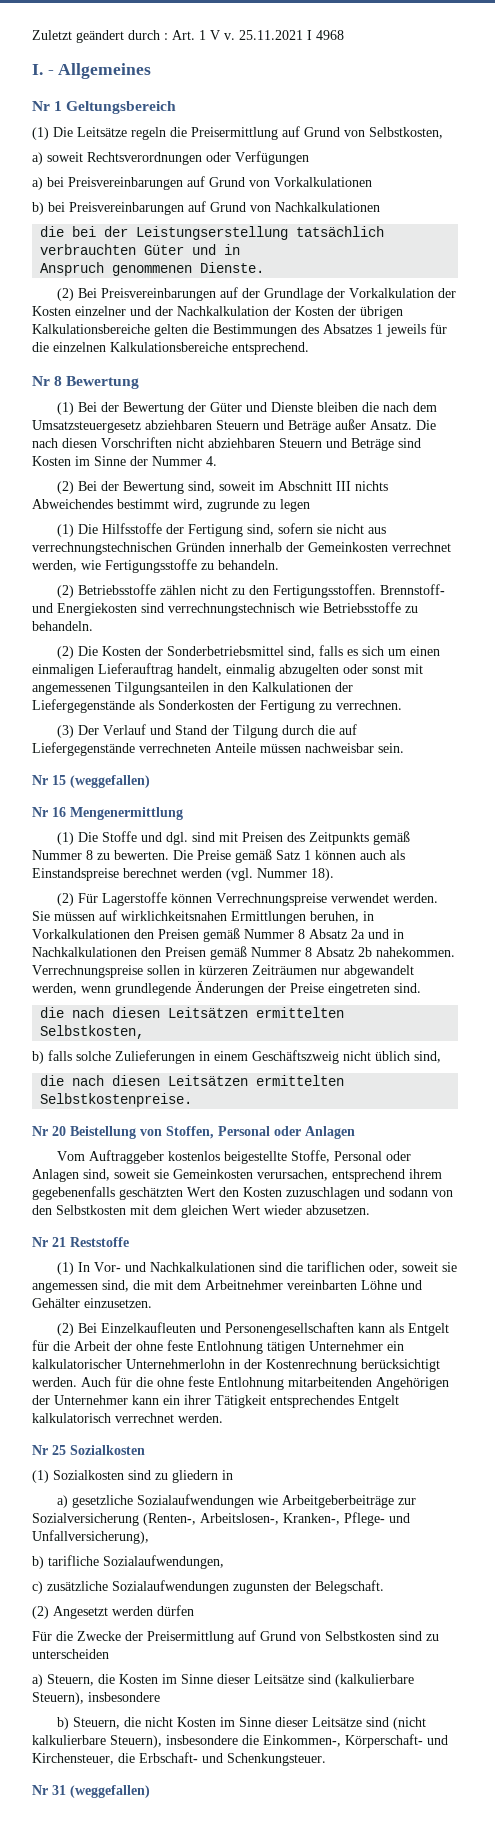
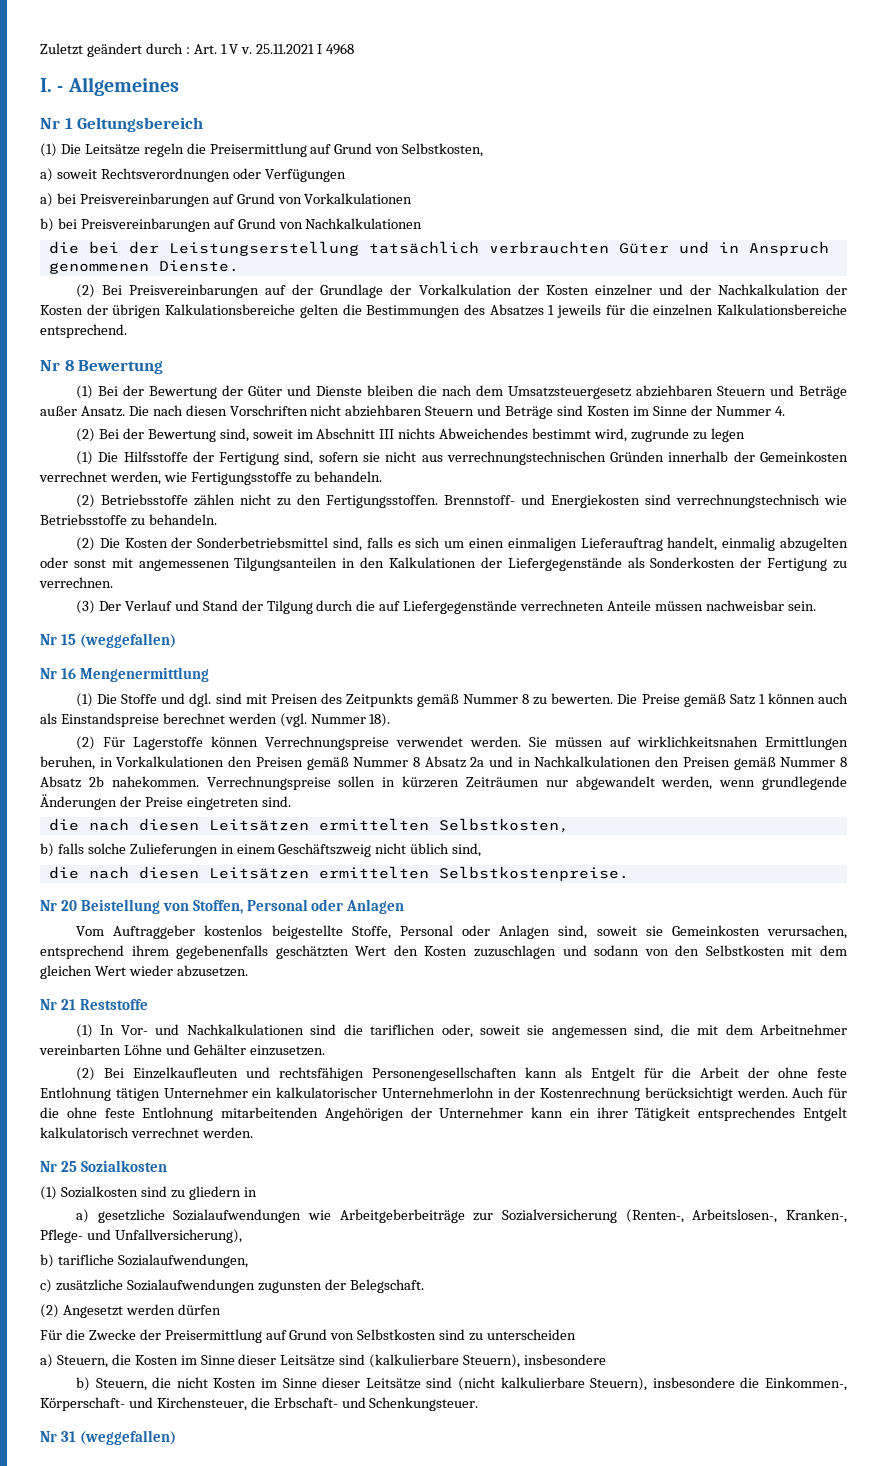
- die bei der Leistungserstellung tatsächlich verbrauchten Güter und in
- Anspruch genommenen Dienste.
+ die bei der Leistungserstellung tatsächlich verbrauchten Güter und in Anspruch genommenen Dienste.
- (2) Bei Einzelkaufleuten und Personengesellschaften kann als Entgelt für die Arbeit der ohne feste Entlohnung tätigen Unternehmer ein kalkulatorischer Unternehmerlohn in der Kostenrechnung berücksichtigt werden.
+ (2) Bei Einzelkaufleuten und rechtsfähigen Personengesellschaften kann als Entgelt für die Arbeit der ohne feste Entlohnung tätigen Unternehmer ein kalkulatorischer Unternehmerlohn in der Kostenrechnung berücksichtigt werden.

